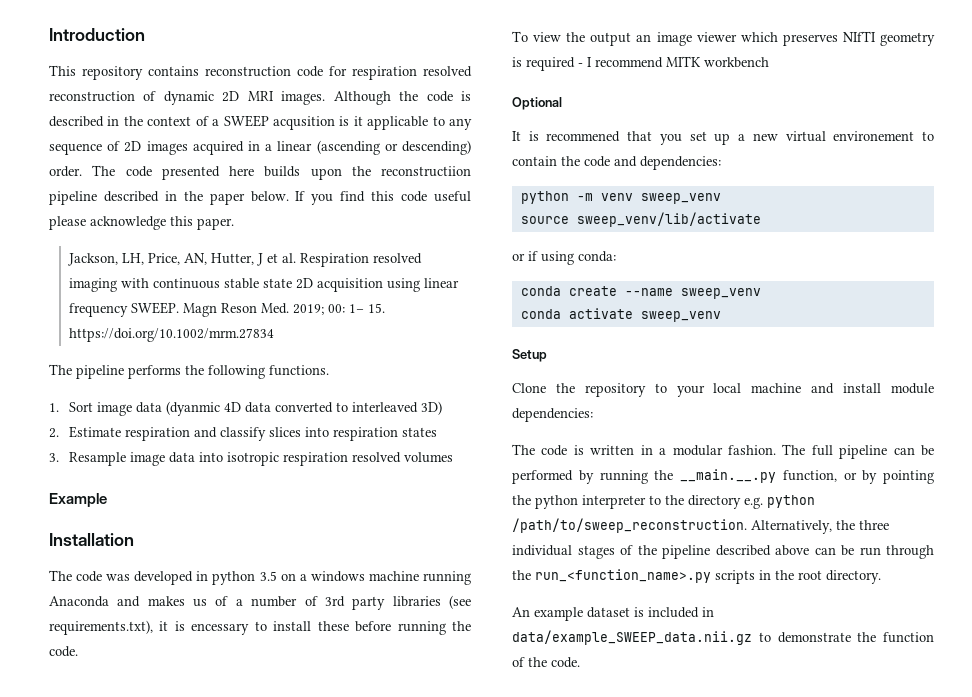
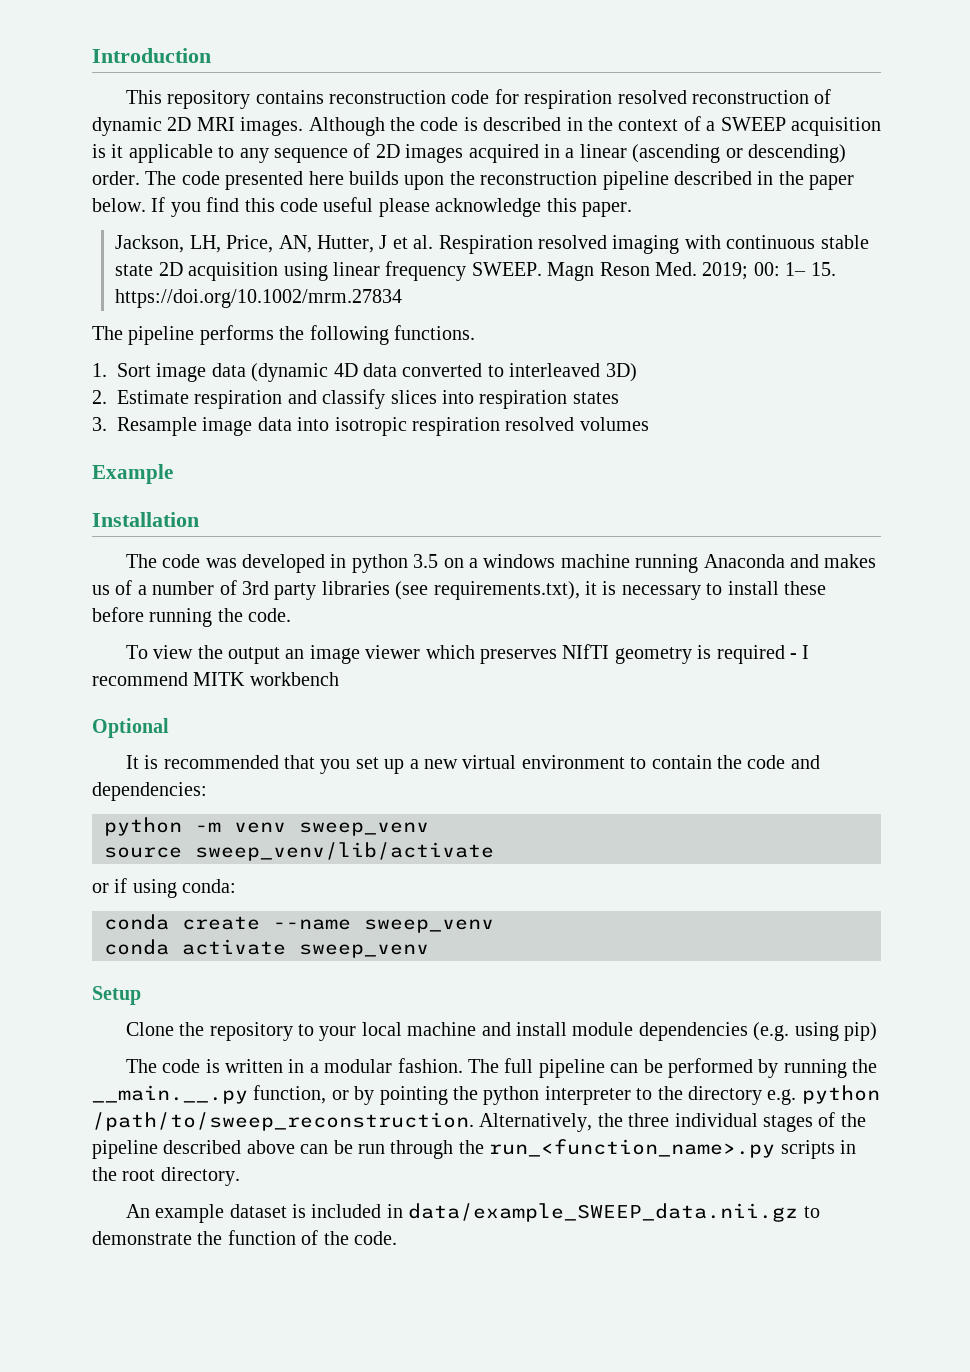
- Although the code is described in the context of a SWEEP acqusition is it applicable to any sequence of 2D images acquired in a linear (ascending or descending) order.
+ Although the code is described in the context of a SWEEP acquisition is it applicable to any sequence of 2D images acquired in a linear (ascending or descending) order.
- The code presented here builds upon the reconstructiion pipeline described in the paper below.
+ The code presented here builds upon the reconstruction pipeline described in the paper below.
- 1. Sort image data (dyanmic 4D data converted to interleaved 3D)
+ 1. Sort image data (dynamic 4D data converted to interleaved 3D)
- The code was developed in python 3.5 on a windows machine running Anaconda and makes us of a number of 3rd party libraries (see requirements.txt), it is encessary to install these before running the code.
+ The code was developed in python 3.5 on a windows machine running Anaconda and makes us of a number of 3rd party libraries (see requirements.txt), it is necessary to install these before running the code.
- It is recommened that you set up a new virtual environement to contain the code and dependencies:
+ It is recommended that you set up a new virtual environment to contain the code and dependencies:
- Clone the repository to your local machine and install module dependencies:
+ Clone the repository to your local machine and install module dependencies (e.g. using pip)

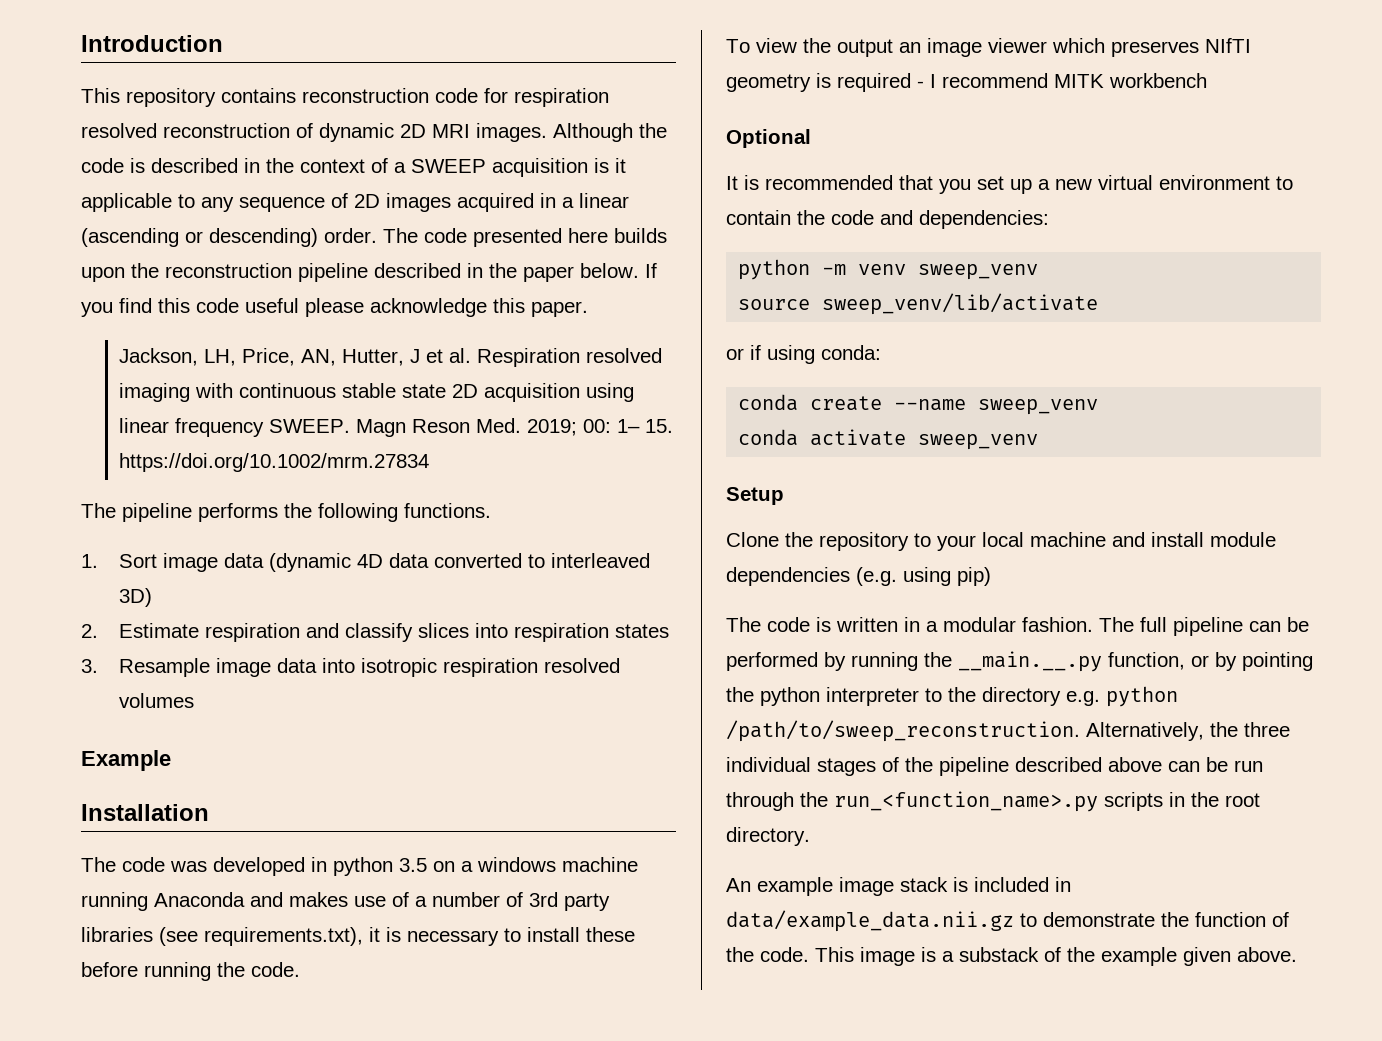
- The code was developed in python 3.5 on a windows machine running Anaconda and makes us of a number of 3rd party libraries (see requirements.txt), it is necessary to install these before running the code.
+ The code was developed in python 3.5 on a windows machine running Anaconda and makes use of a number of 3rd party libraries (see requirements.txt), it is necessary to install these before running the code.
- An example dataset is included in data/example_SWEEP_data.nii.gz to demonstrate the function of the code.
+ An example image stack is included in data/example_data.nii.gz to demonstrate the function of the code.
+ This image is a substack of the example given above.

